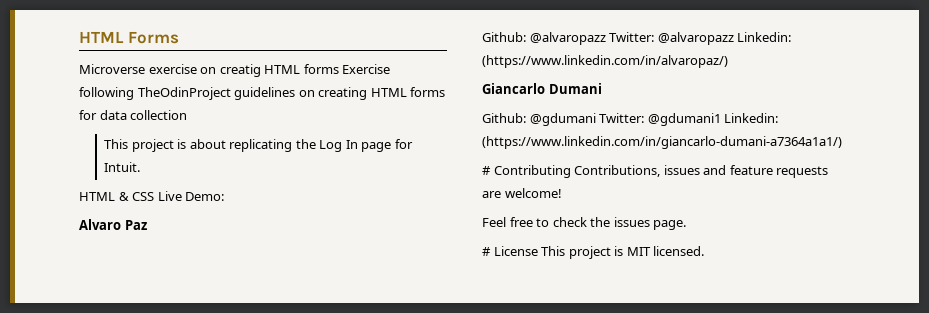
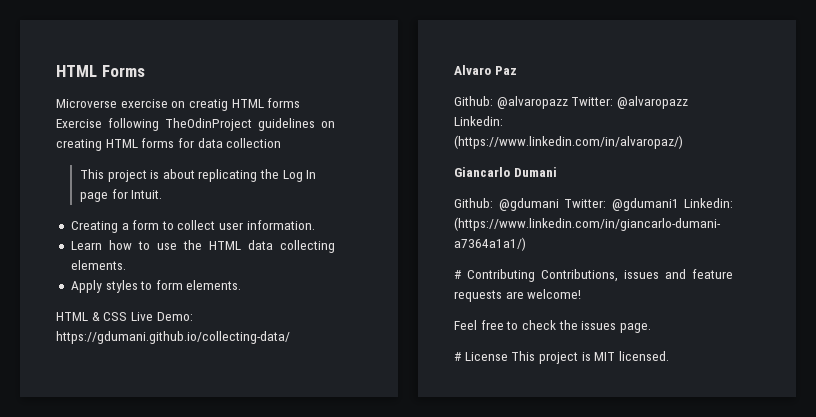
+ Creating a form to collect user information.
+ Learn how to use the HTML data collecting elements.
+ Apply styles to form elements.
- HTML & CSS Live Demo:
+ HTML & CSS Live Demo: https://gdumani.github.io/collecting-data/

